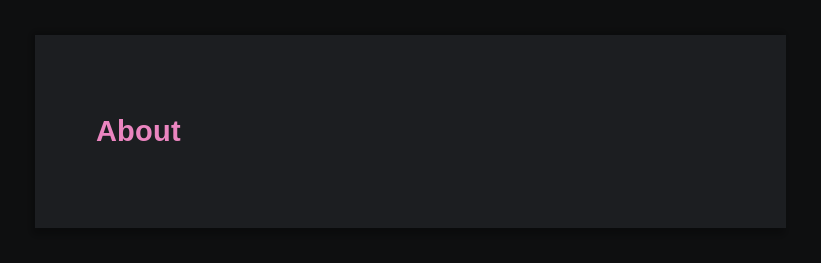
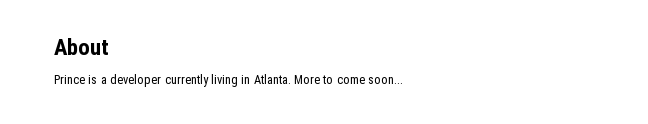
+ Prince is a developer currently living in Atlanta. More to come soon...

